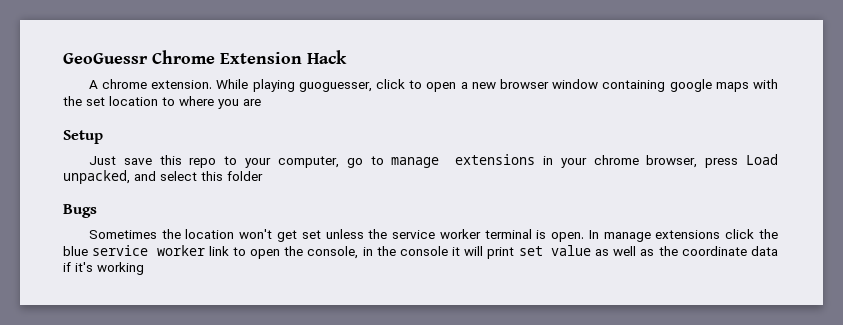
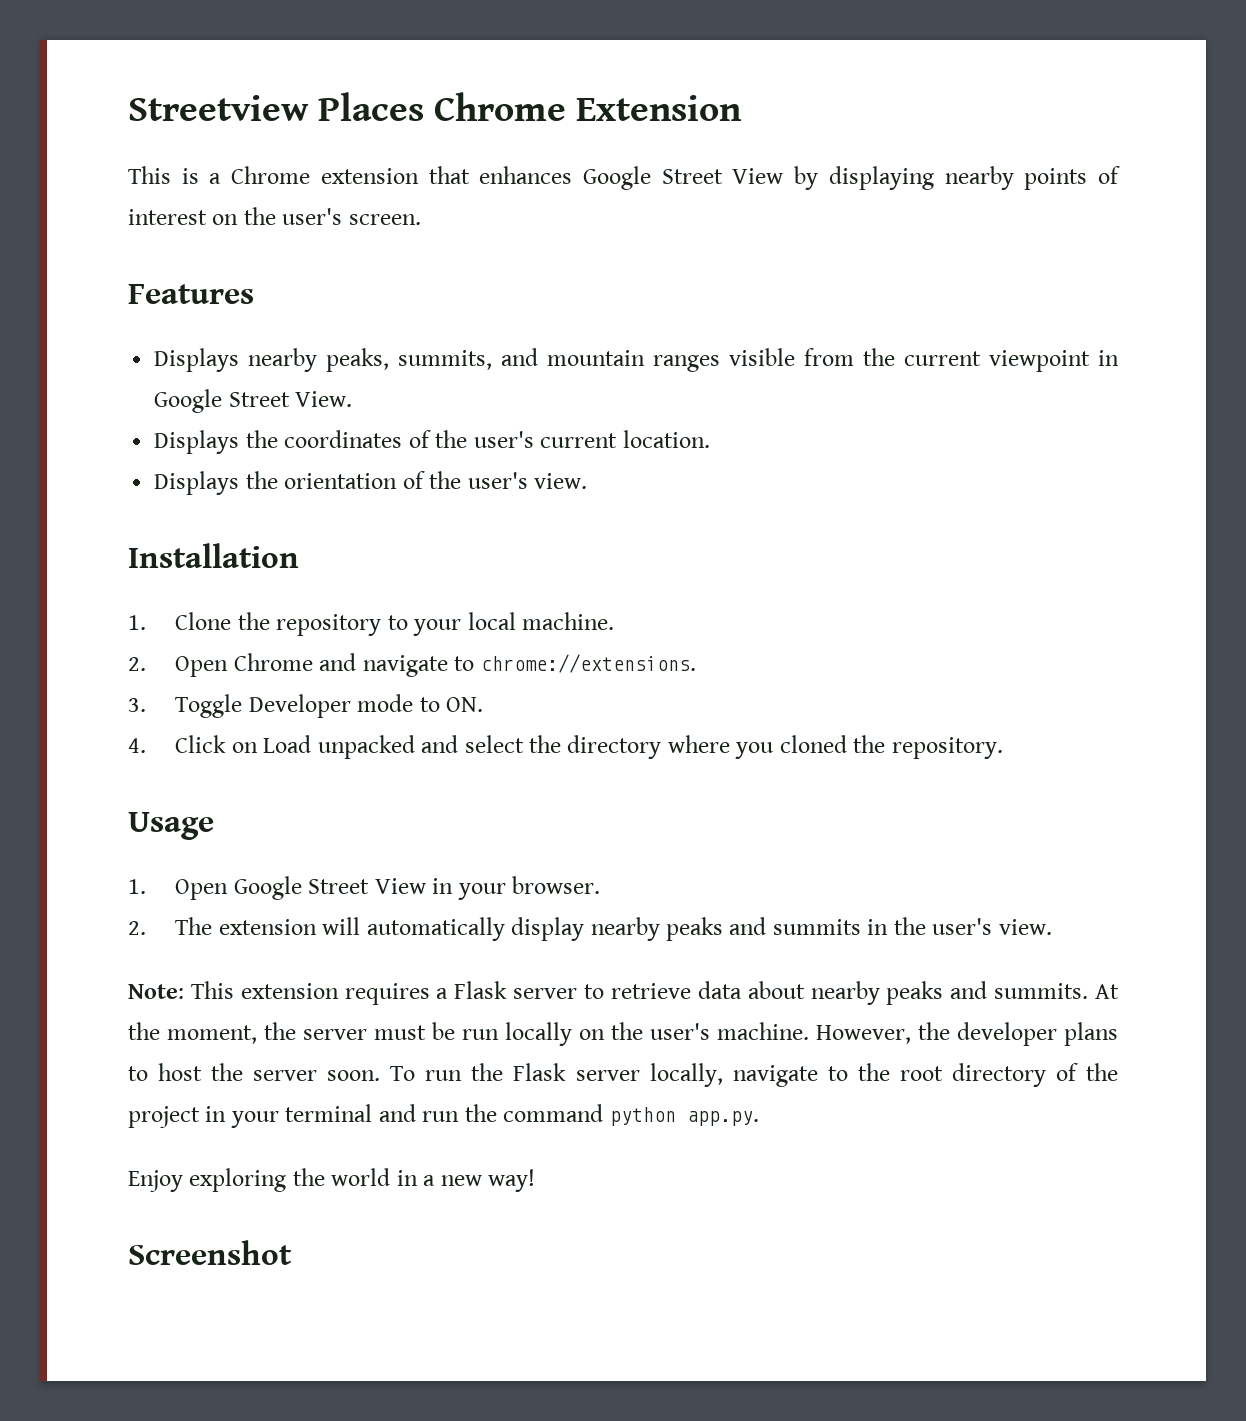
- GeoGuessr Chrome Extension Hack
- A chrome extension. While playing guoguesser, click to open a new browser window containing google maps with the set location to where you are
- Setup
- Just save this repo to your computer, go to manage extensions in your chrome browser, press Load unpacked, and select this folder
- Bugs
- Sometimes the location won't get set unless the service worker terminal is open. In manage extensions click the blue service worker link to open the console, in the console it will print set value as well as the coordinate data if it's working
+ Streetview Places Chrome Extension
+ This is a Chrome extension that enhances Google Street View by displaying nearby points of interest on the user's screen.
+ Features
+ Displays nearby peaks, summits, and mountain ranges visible from the current viewpoint in Google Street View.
+ Displays the coordinates of the user's current location.
+ Displays the orientation of the user's view.
+ Installation
+ 1. Clone the repository to your local machine.
+ 2. Open Chrome and navigate to chrome://extensions.
+ 3. Toggle Developer mode to ON.
+ 4. Click on Load unpacked and select the directory where you cloned the repository.
+ Usage
+ 1. Open Google Street View in your browser.
+ 2. The extension will automatically display nearby peaks and summits in the user's view.
+ Note: This extension requires a Flask server to retrieve data about nearby peaks and summits. At the moment, the server must be run locally on the user's machine. However, the developer plans to host the server soon. To run the Flask server locally, navigate to the root directory of the project in your terminal and run the command python app.py.
+ Enjoy exploring the world in a new way!
+ Screenshot

